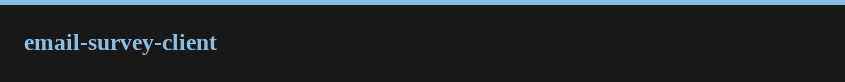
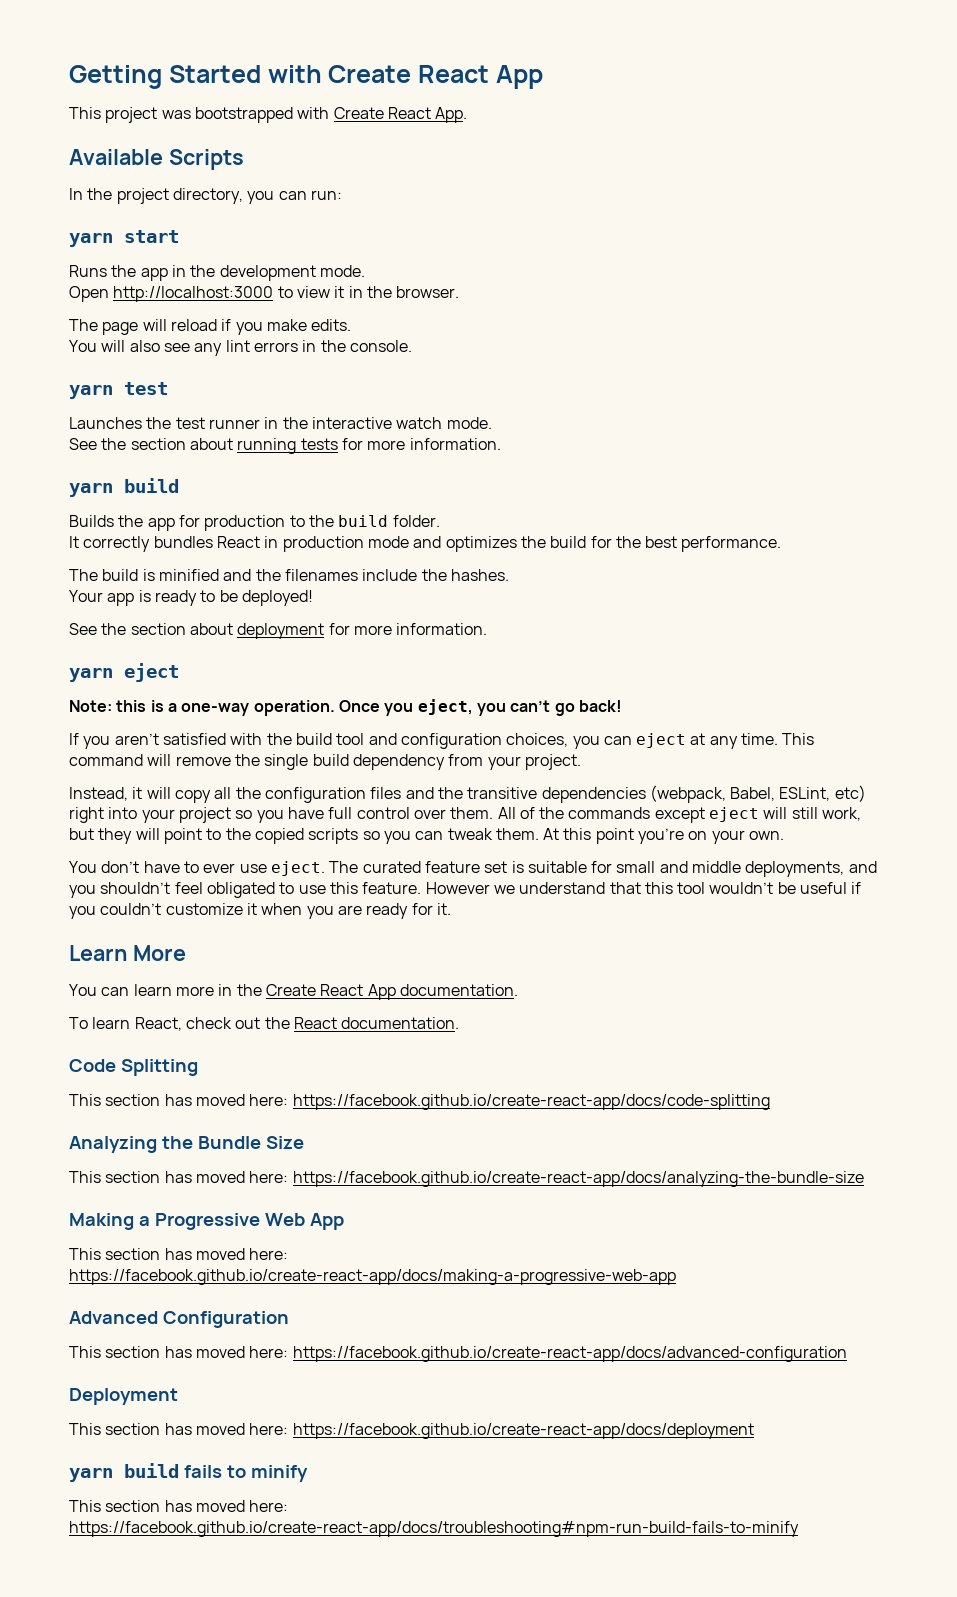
- email-survey-client
+ Getting Started with Create React App
+ This project was bootstrapped with Create React App.
+ Available Scripts
+ In the project directory, you can run:
+ yarn start
+ Runs the app in the development mode.
+ Open http://localhost:3000 to view it in the browser.
+ The page will reload if you make edits.
+ You will also see any lint errors in the console.
+ yarn test
+ Launches the test runner in the interactive watch mode.
+ See the section about running tests for more information.
+ yarn build
+ Builds the app for production to the build folder.
+ It correctly bundles React in production mode and optimizes the build for the best performance.
+ The build is minified and the filenames include the hashes.
+ Your app is ready to be deployed!
+ See the section about deployment for more information.
+ yarn eject
+ Note: this is a one-way operation. Once you eject, you can’t go back!
+ If you aren’t satisfied with the build tool and configuration choices, you can eject at any time. This command will remove the single build dependency from your project.
+ Instead, it will copy all the configuration files and the transitive dependencies (webpack, Babel, ESLint, etc) right into your project so you have full control over them. All of the commands except eject will still work, but they will point to the copied scripts so you can tweak them. At this point you’re on your own.
+ You don’t have to ever use eject. The curated feature set is suitable for small and middle deployments, and you shouldn’t feel obligated to use this feature. However we understand that this tool wouldn’t be useful if you couldn’t customize it when you are ready for it.
+ Learn More
+ You can learn more in the Create React App documentation.
+ To learn React, check out the React documentation.
+ Code Splitting
+ This section has moved here: https://facebook.github.io/create-react-app/docs/code-splitting
+ Analyzing the Bundle Size
+ This section has moved here: https://facebook.github.io/create-react-app/docs/analyzing-the-bundle-size
+ Making a Progressive Web App
+ This section has moved here: https://facebook.github.io/create-react-app/docs/making-a-progressive-web-app
+ Advanced Configuration
+ This section has moved here: https://facebook.github.io/create-react-app/docs/advanced-configuration
+ Deployment
+ This section has moved here: https://facebook.github.io/create-react-app/docs/deployment
+ yarn build fails to minify
+ This section has moved here: https://facebook.github.io/create-react-app/docs/troubleshooting#npm-run-build-fails-to-minify

